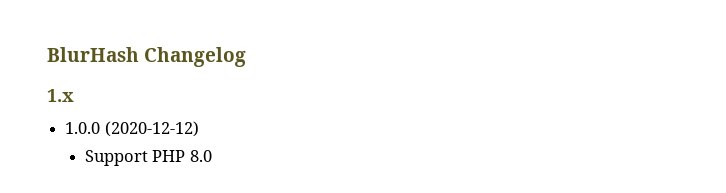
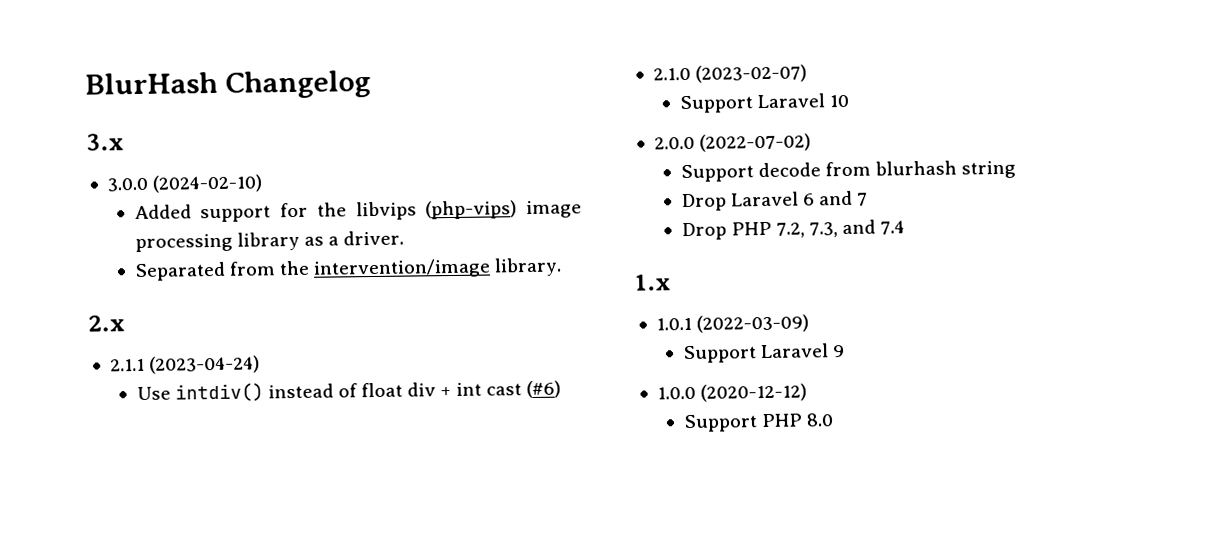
+ 3.x
+ 3.0.0 (2024-02-10)
+ Added support for the libvips (php-vips) image processing library as a driver.
+ Separated from the intervention/image library.
+ 2.x
+ 2.1.1 (2023-04-24)
+ Use intdiv() instead of float div + int cast (#6)
+ 2.1.0 (2023-02-07)
+ Support Laravel 10
+ 2.0.0 (2022-07-02)
+ Support decode from blurhash string
+ Drop Laravel 6 and 7
+ Drop PHP 7.2, 7.3, and 7.4
  1.x
+ 1.0.1 (2022-03-09)
+ Support Laravel 9

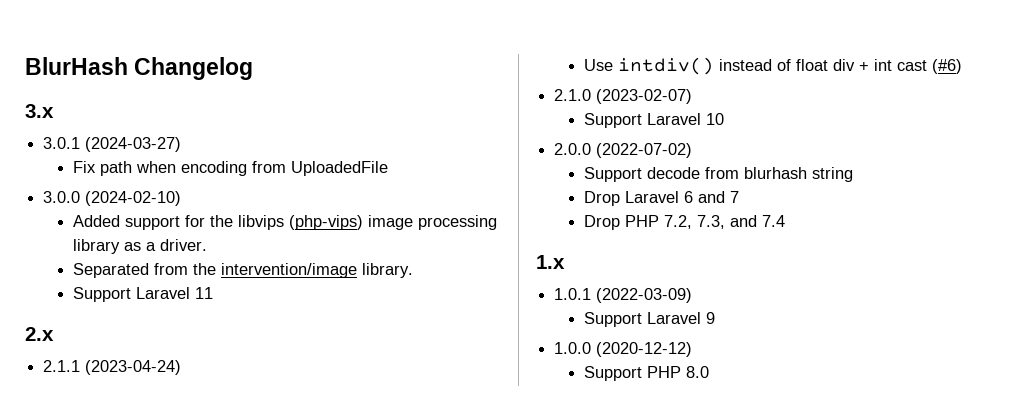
+ 3.0.1 (2024-03-27)
+ Fix path when encoding from UploadedFile
+ Support Laravel 11

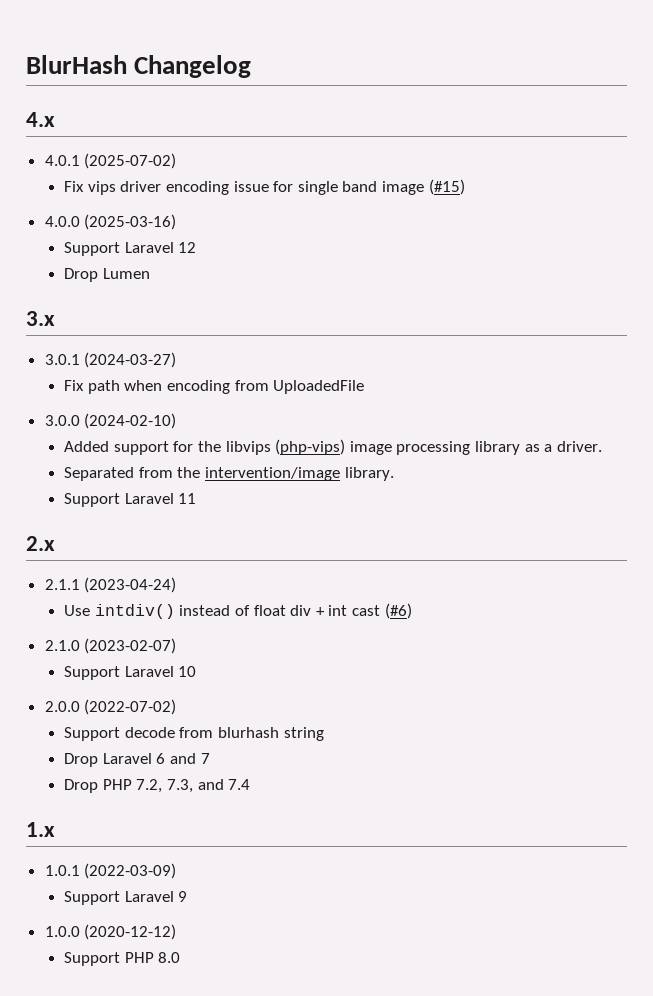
+ 4.x
+ 4.0.1 (2025-07-02)
+ Fix vips driver encoding issue for single band image (#15)
+ 4.0.0 (2025-03-16)
+ Support Laravel 12
+ Drop Lumen

